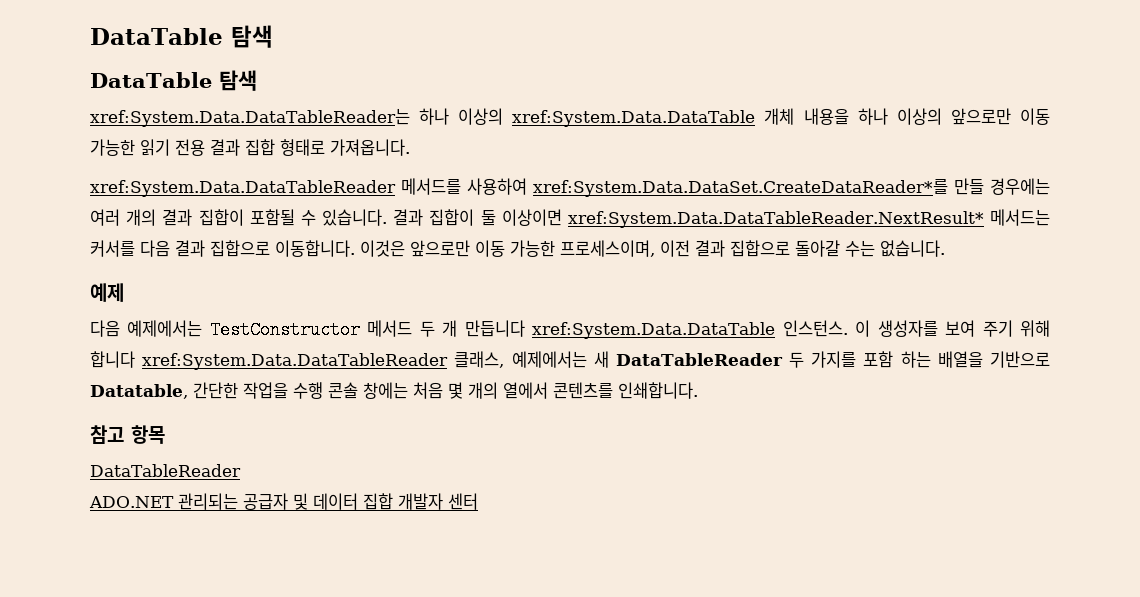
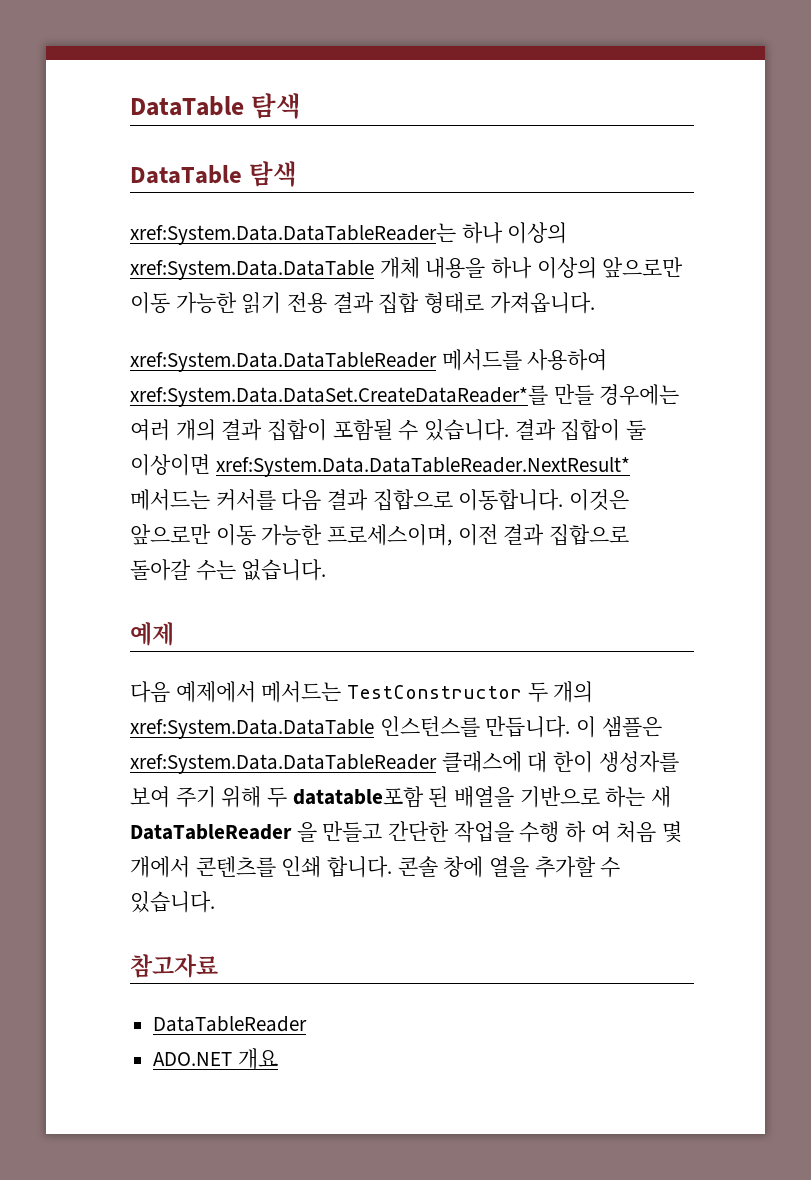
- 다음 예제에서는 TestConstructor 메서드 두 개 만듭니다 xref:System.Data.DataTable 인스턴스. 이 생성자를 보여 주기 위해 합니다 xref:System.Data.DataTableReader 클래스, 예제에서는 새 DataTableReader 두 가지를 포함 하는 배열을 기반으로 Datatable, 간단한 작업을 수행 콘솔 창에는 처음 몇 개의 열에서 콘텐츠를 인쇄합니다.
- 참고 항목
+ 다음 예제에서 메서드는 TestConstructor 두 개의 xref:System.Data.DataTable 인스턴스를 만듭니다. 이 샘플은 xref:System.Data.DataTableReader 클래스에 대 한이 생성자를 보여 주기 위해 두 datatable포함 된 배열을 기반으로 하는 새 DataTableReader 을 만들고 간단한 작업을 수행 하 여 처음 몇 개에서 콘텐츠를 인쇄 합니다. 콘솔 창에 열을 추가할 수 있습니다.
+ 참고자료
  DataTableReader
- ADO.NET 관리되는 공급자 및 데이터 집합 개발자 센터
+ ADO.NET 개요

